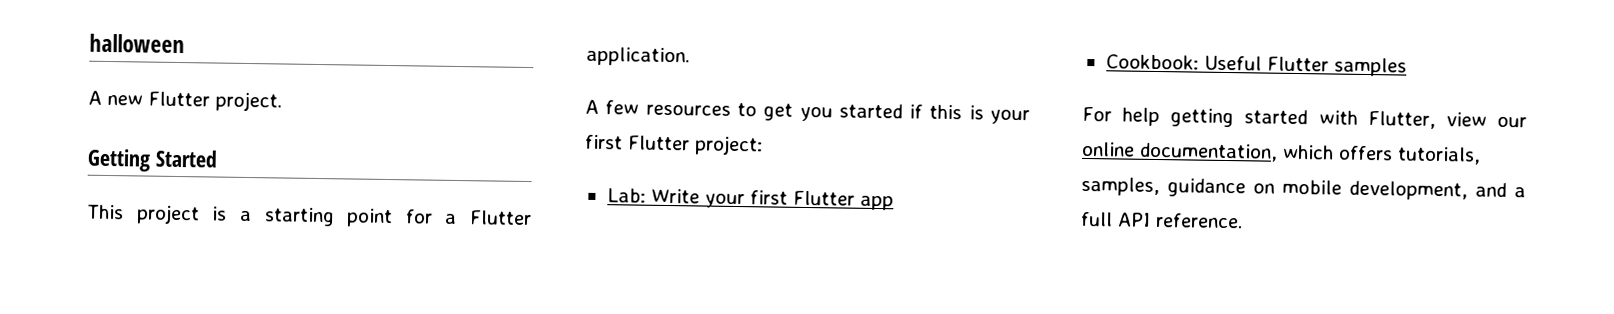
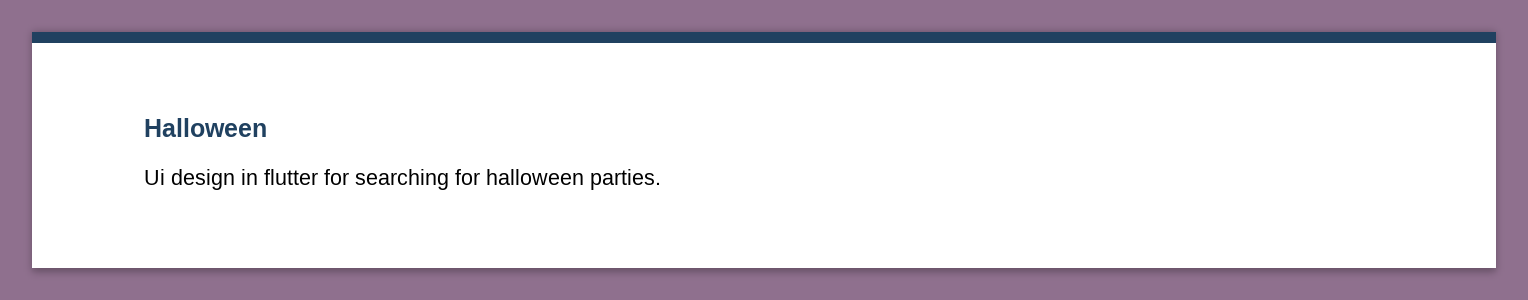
- halloween
- A new Flutter project.
- Getting Started
- This project is a starting point for a Flutter application.
- A few resources to get you started if this is your first Flutter project:
- Lab: Write your first Flutter app
- Cookbook: Useful Flutter samples
- For help getting started with Flutter, view our online documentation, which offers tutorials, samples, guidance on mobile development, and a full API reference.
+ Halloween
+ Ui design in flutter for searching for halloween parties.

